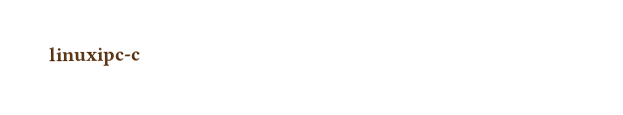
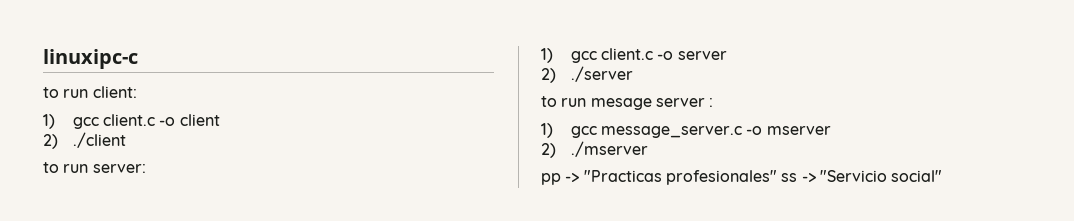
+ to run client:
+ 1) gcc client.c -o client
+ 2) ./client
+ to run server:
+ 1) gcc client.c -o server
+ 2) ./server
+ to run mesage server :
+ 1) gcc message_server.c -o mserver
+ 2) ./mserver
+ pp -> "Practicas profesionales" ss -> "Servicio social"

